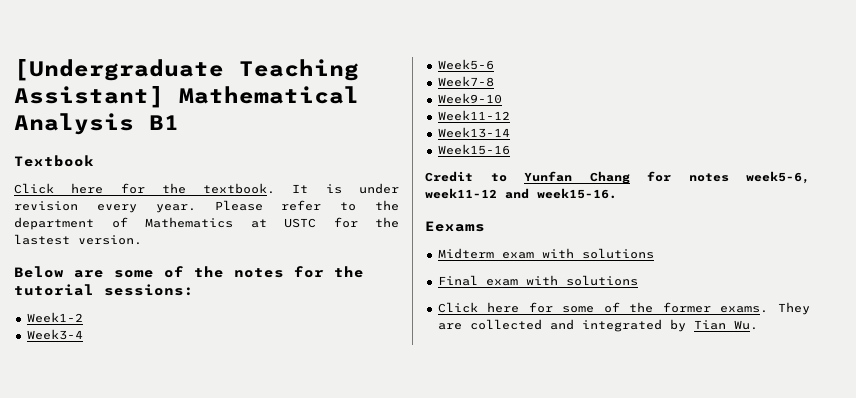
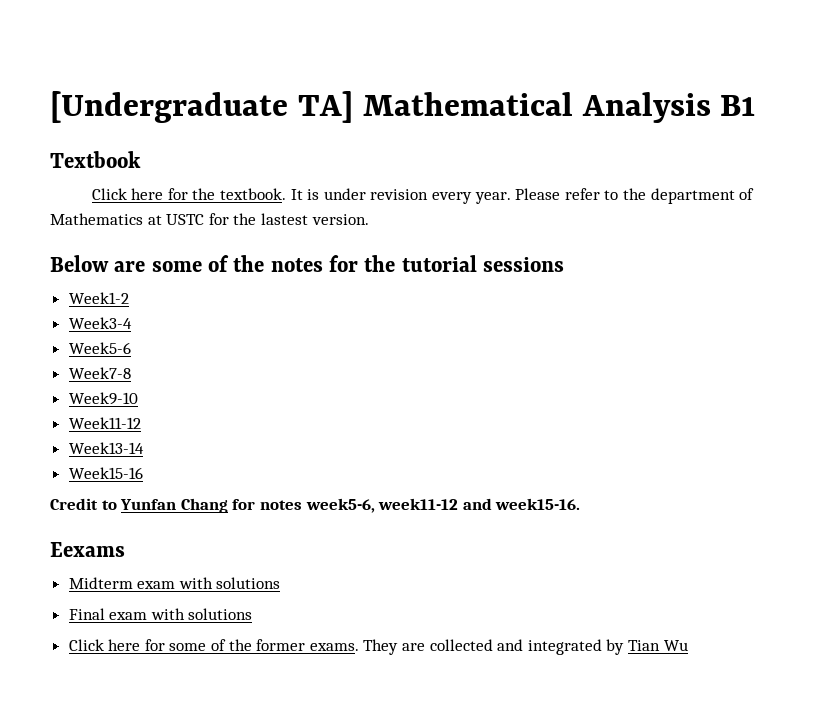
- [Undergraduate Teaching Assistant] Mathematical Analysis B1
+ [Undergraduate TA] Mathematical Analysis B1
- Below are some of the notes for the tutorial sessions:
+ Below are some of the notes for the tutorial sessions
- They are collected and integrated by Tian Wu.
+ They are collected and integrated by Tian Wu

